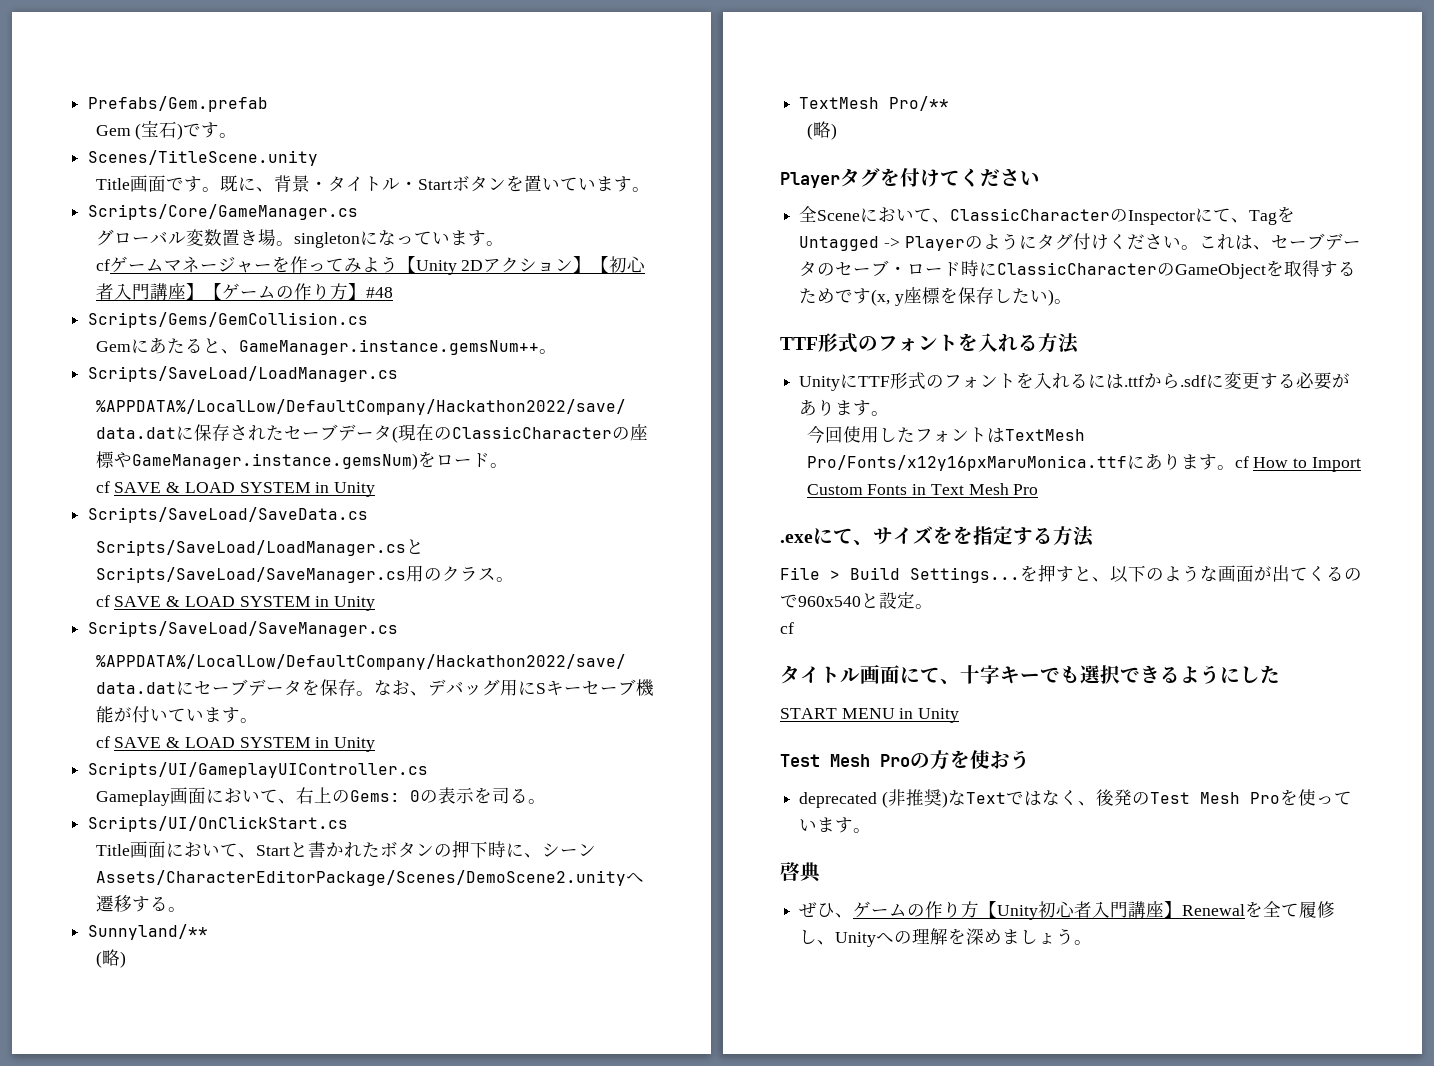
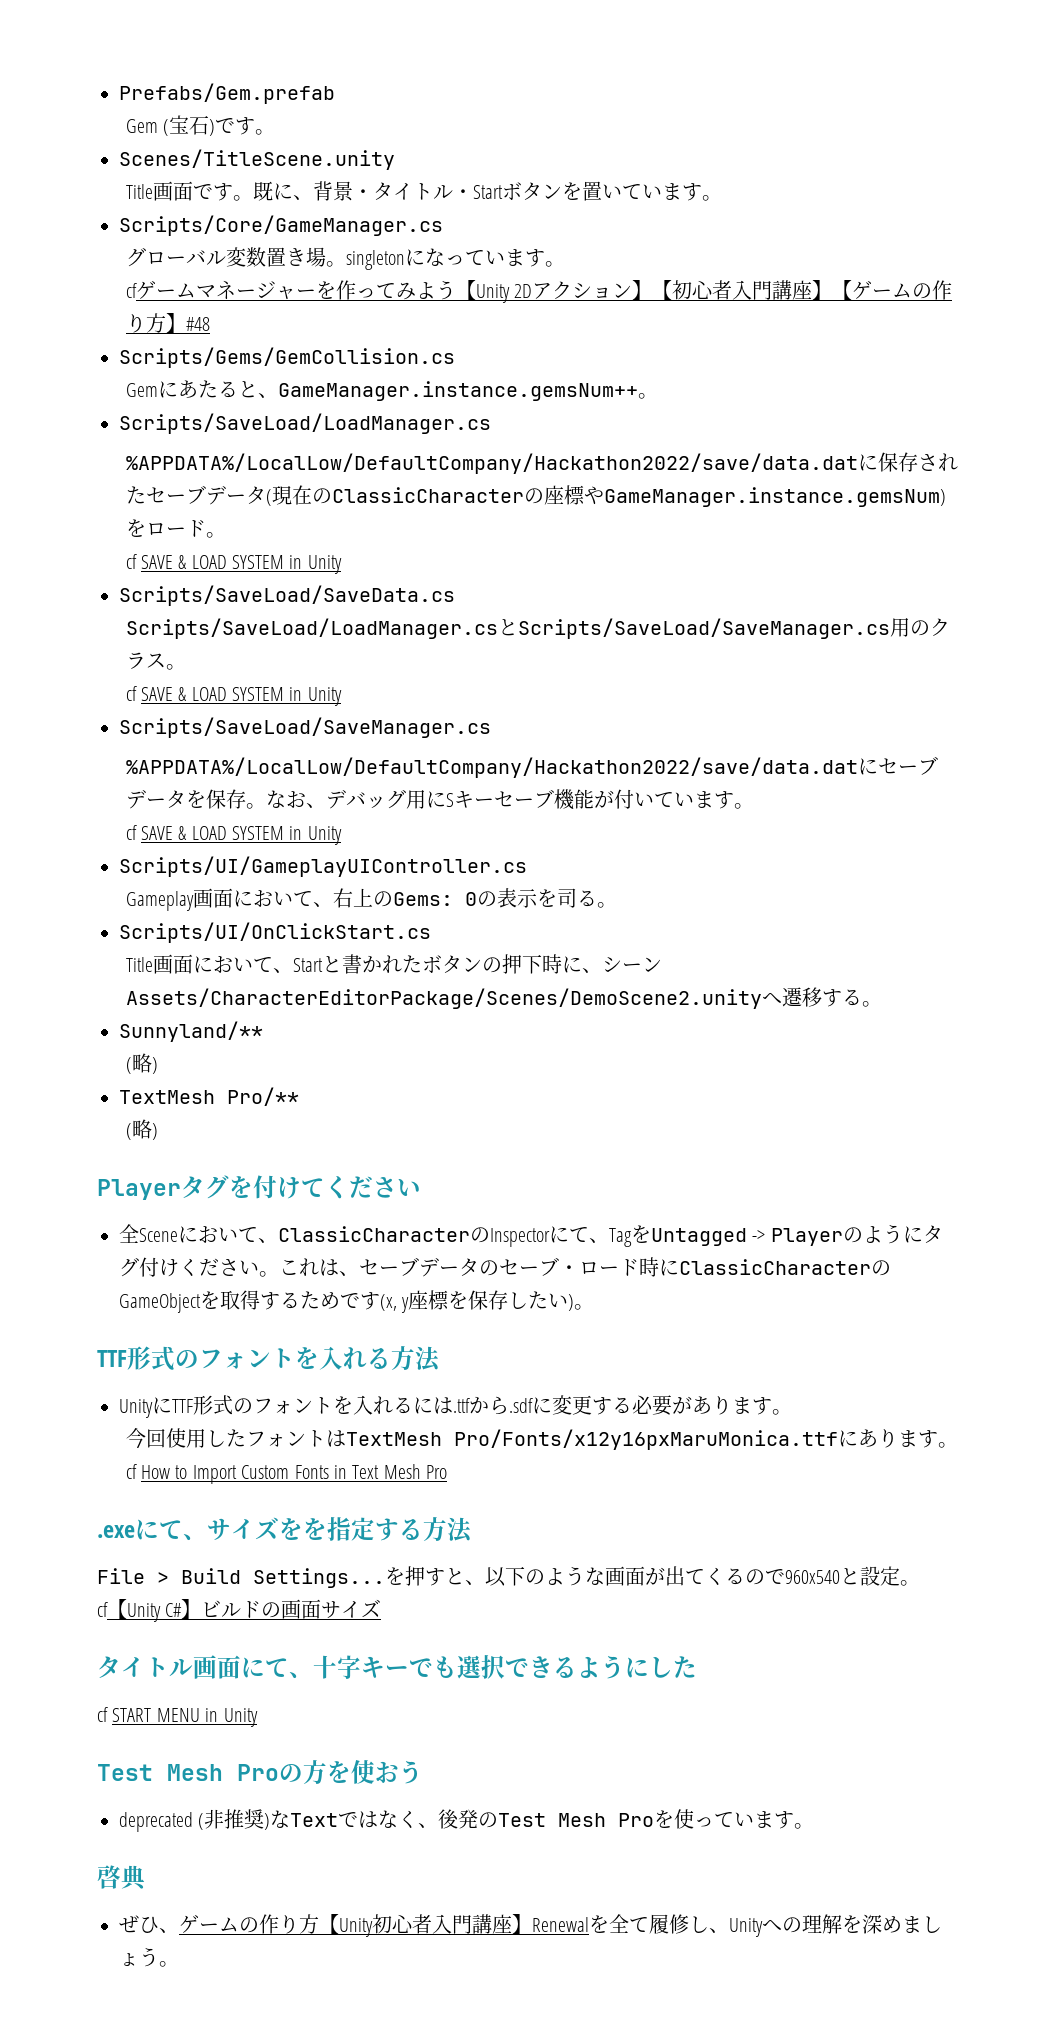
  を押すと、以下のような画面が出てくるので960x540と設定。
- cf
+ cf【Unity C#】ビルドの画面サイズ
- START MENU in Unity
+ cf START MENU in Unity

